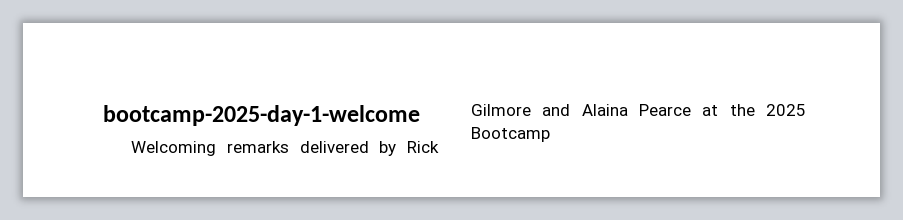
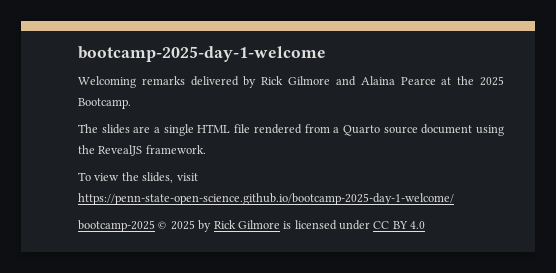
- Welcoming remarks delivered by Rick Gilmore and Alaina Pearce at the 2025 Bootcamp
+ Welcoming remarks delivered by Rick Gilmore and Alaina Pearce at the 2025 Bootcamp.
+ The slides are a single HTML file rendered from a Quarto source document using the RevealJS framework.
+ To view the slides, visit https://penn-state-open-science.github.io/bootcamp-2025-day-1-welcome/
+ bootcamp-2025 © 2025 by Rick Gilmore is licensed under CC BY 4.0

